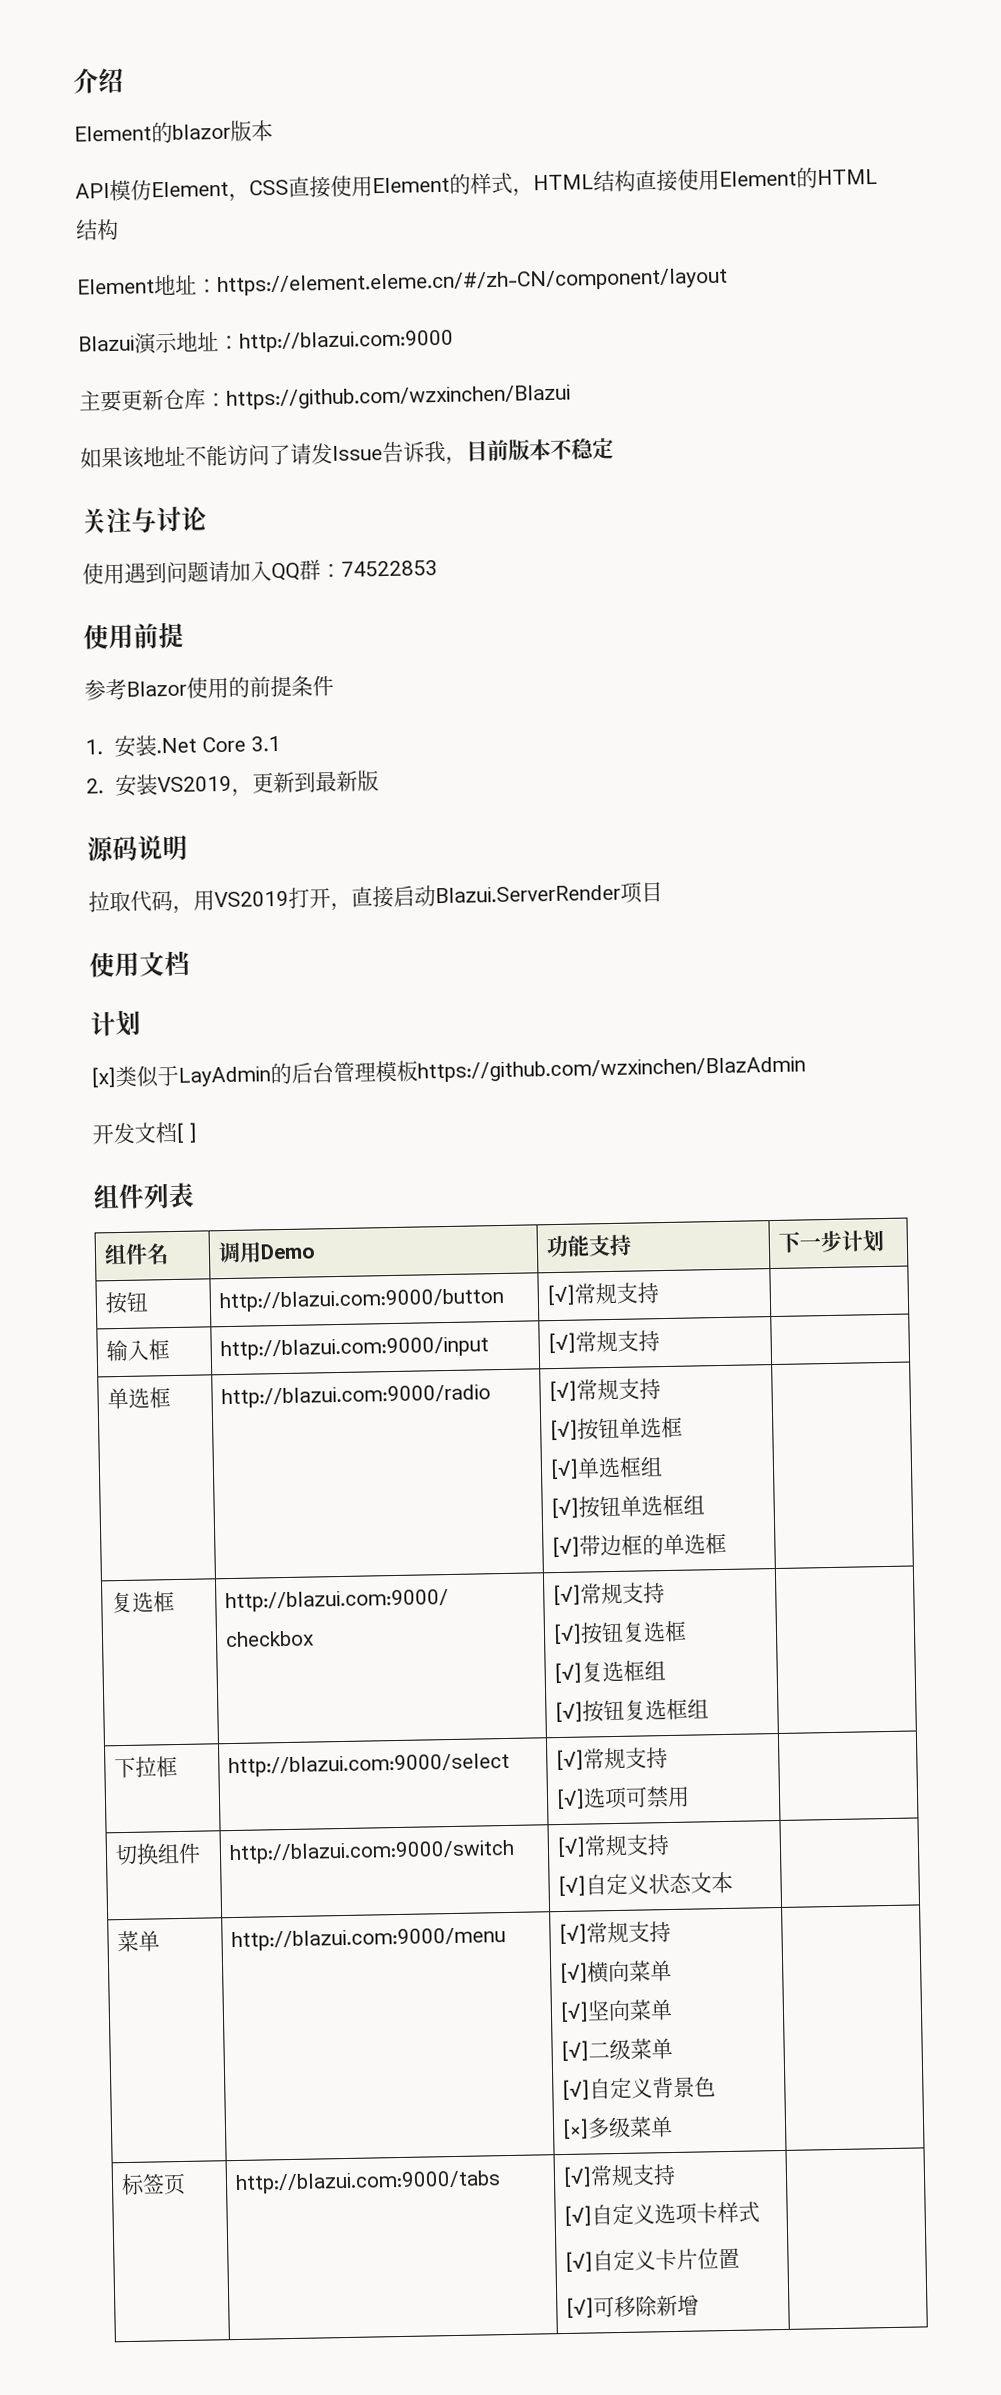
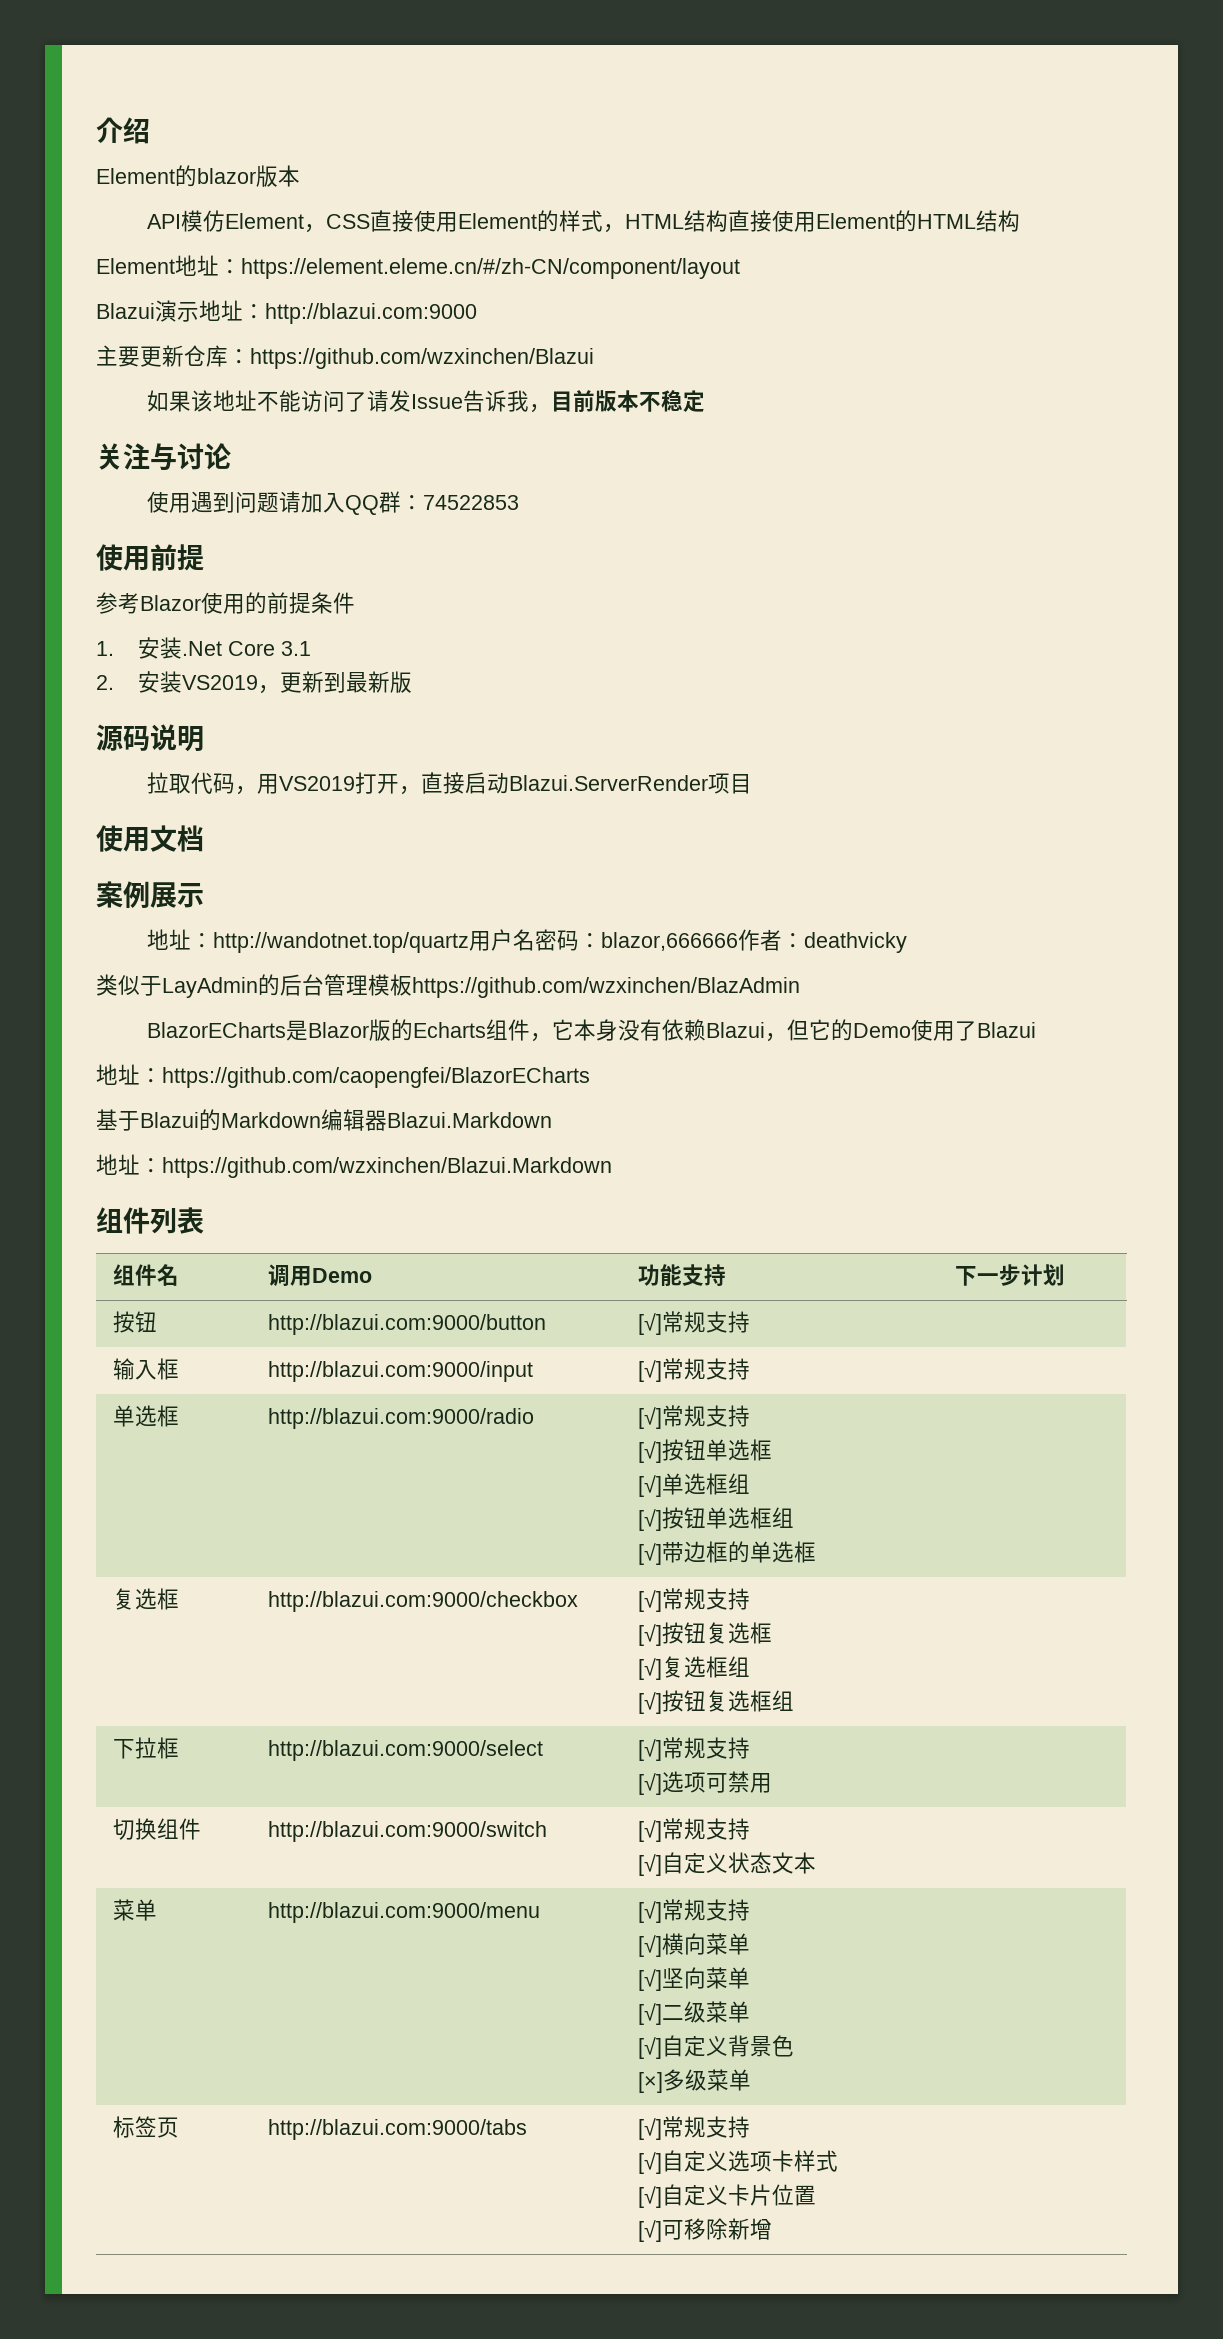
  使用文档
- 计划
- [x]类似于LayAdmin的后台管理模板https://github.com/wzxinchen/BlazAdmin
+ 案例展示
+ 地址：http://wandotnet.top/quartz用户名密码：blazor,666666作者：deathvicky
+ 类似于LayAdmin的后台管理模板https://github.com/wzxinchen/BlazAdmin
- 开发文档[ ]
+ BlazorECharts是Blazor版的Echarts组件，它本身没有依赖Blazui，但它的Demo使用了Blazui
+ 地址：https://github.com/caopengfei/BlazorECharts
+ 基于Blazui的Markdown编辑器Blazui.Markdown
+ 地址：https://github.com/wzxinchen/Blazui.Markdown

